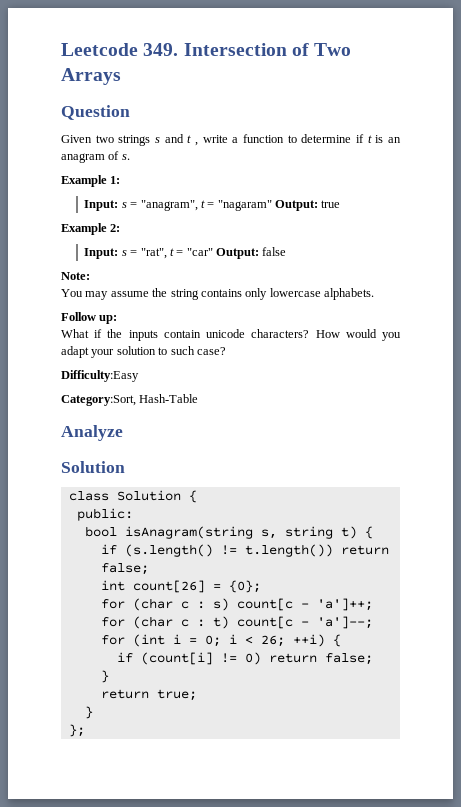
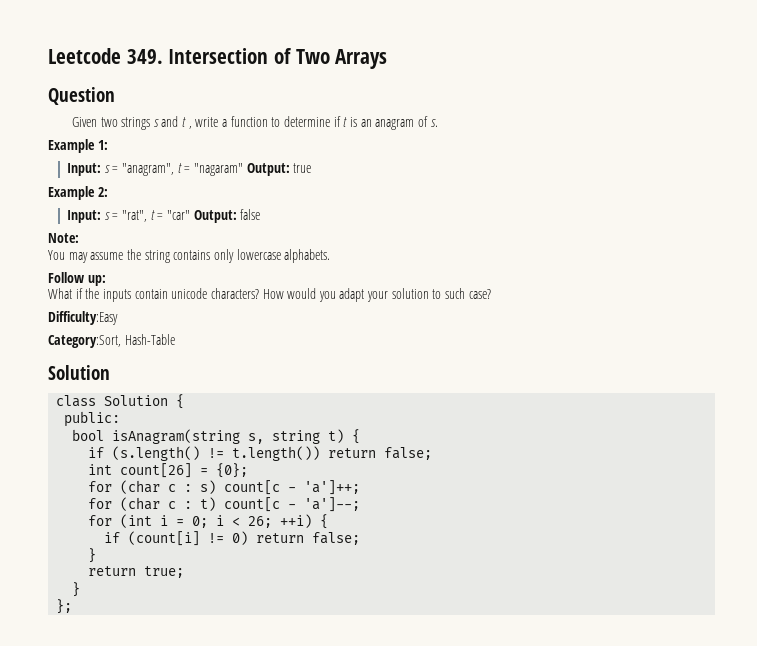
- Analyze

